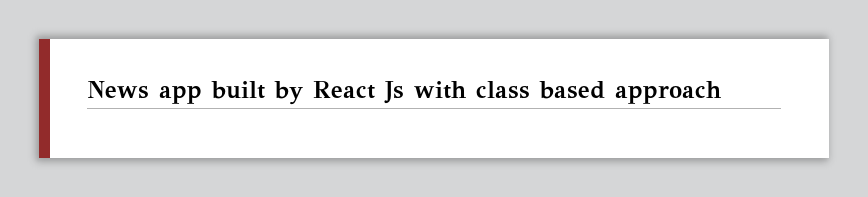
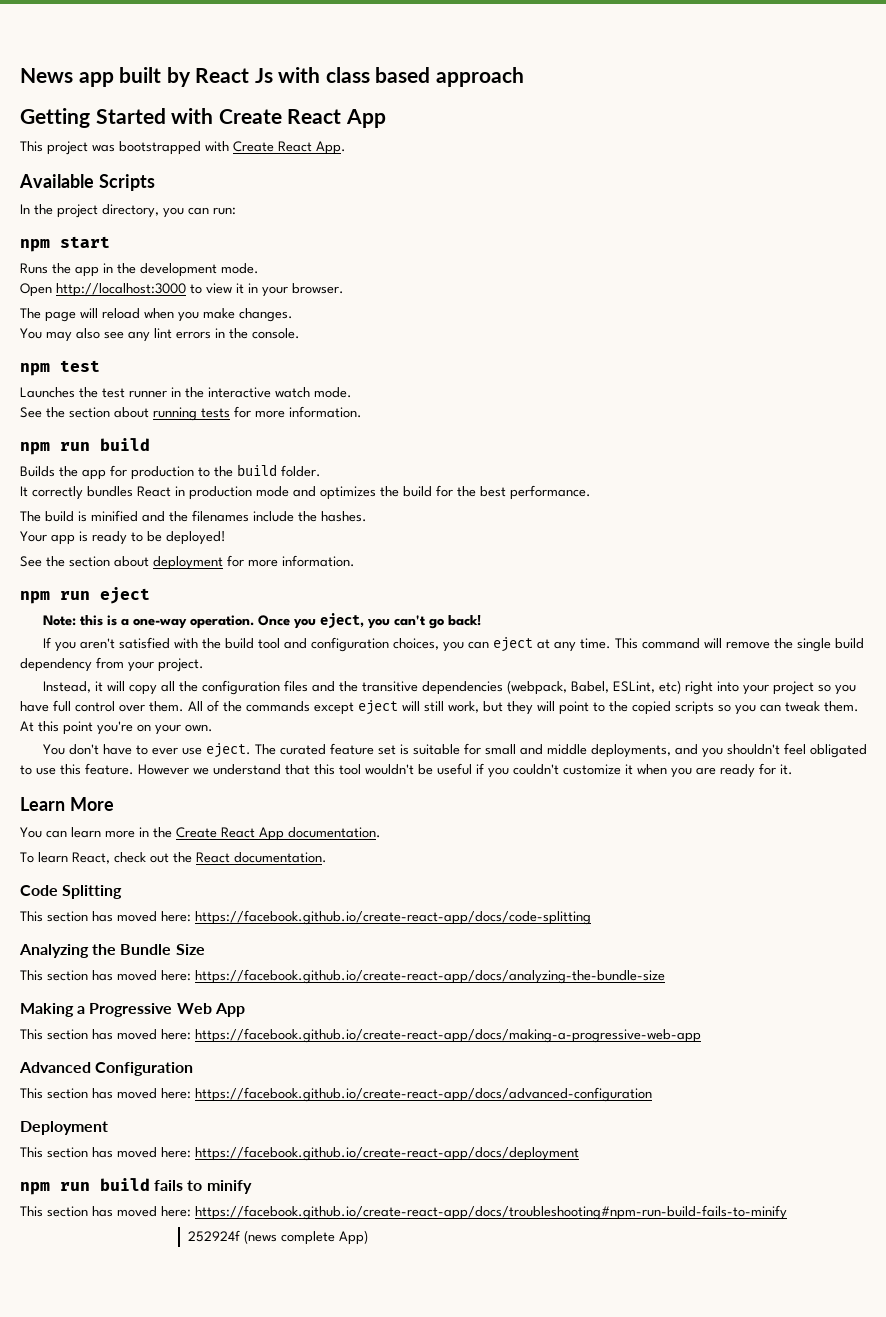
+ Getting Started with Create React App
+ This project was bootstrapped with Create React App.
+ Available Scripts
+ In the project directory, you can run:
+ npm start
+ Runs the app in the development mode.
+ Open http://localhost:3000 to view it in your browser.
+ The page will reload when you make changes.
+ You may also see any lint errors in the console.
+ npm test
+ Launches the test runner in the interactive watch mode.
+ See the section about running tests for more information.
+ npm run build
+ Builds the app for production to the build folder.
+ It correctly bundles React in production mode and optimizes the build for the best performance.
+ The build is minified and the filenames include the hashes.
+ Your app is ready to be deployed!
+ See the section about deployment for more information.
+ npm run eject
+ Note: this is a one-way operation. Once you eject, you can't go back!
+ If you aren't satisfied with the build tool and configuration choices, you can eject at any time. This command will remove the single build dependency from your project.
+ Instead, it will copy all the configuration files and the transitive dependencies (webpack, Babel, ESLint, etc) right into your project so you have full control over them. All of the commands except eject will still work, but they will point to the copied scripts so you can tweak them. At this point you're on your own.
+ You don't have to ever use eject. The curated feature set is suitable for small and middle deployments, and you shouldn't feel obligated to use this feature. However we understand that this tool wouldn't be useful if you couldn't customize it when you are ready for it.
+ Learn More
+ You can learn more in the Create React App documentation.
+ To learn React, check out the React documentation.
+ Code Splitting
+ This section has moved here: https://facebook.github.io/create-react-app/docs/code-splitting
+ Analyzing the Bundle Size
+ This section has moved here: https://facebook.github.io/create-react-app/docs/analyzing-the-bundle-size
+ Making a Progressive Web App
+ This section has moved here: https://facebook.github.io/create-react-app/docs/making-a-progressive-web-app
+ Advanced Configuration
+ This section has moved here: https://facebook.github.io/create-react-app/docs/advanced-configuration
+ Deployment
+ This section has moved here: https://facebook.github.io/create-react-app/docs/deployment
+ npm run build fails to minify
+ This section has moved here: https://facebook.github.io/create-react-app/docs/troubleshooting#npm-run-build-fails-to-minify
+ 252924f (news complete App)

